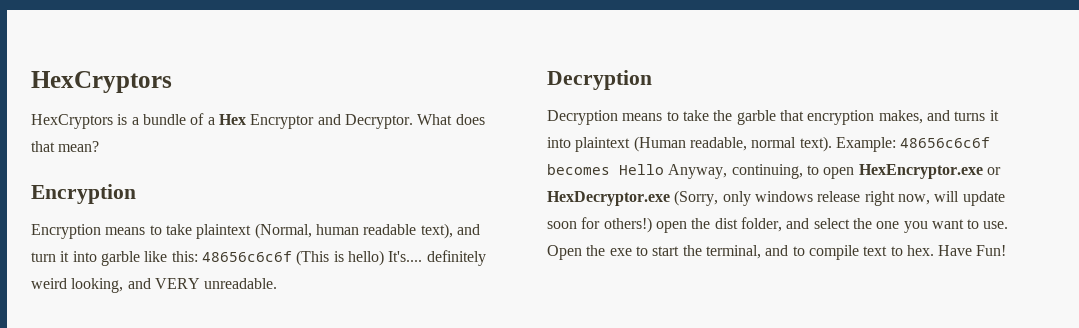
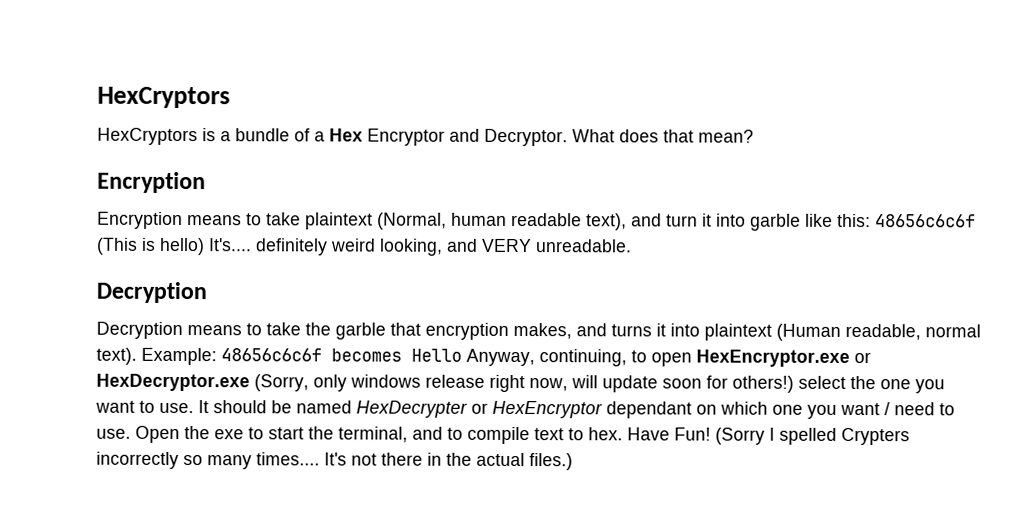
- Example: 48656c6c6f becomes Hello Anyway, continuing, to open HexEncryptor.exe or HexDecryptor.exe (Sorry, only windows release right now, will update soon for others!) open the dist folder, and select the one you want to use.
+ Example: 48656c6c6f becomes Hello Anyway, continuing, to open HexEncryptor.exe or HexDecryptor.exe (Sorry, only windows release right now, will update soon for others!) select the one you want to use.
+ It should be named HexDecrypter or HexEncryptor dependant on which one you want / need to use.
+ (Sorry I spelled Crypters incorrectly so many times.... It's not there in the actual files.)

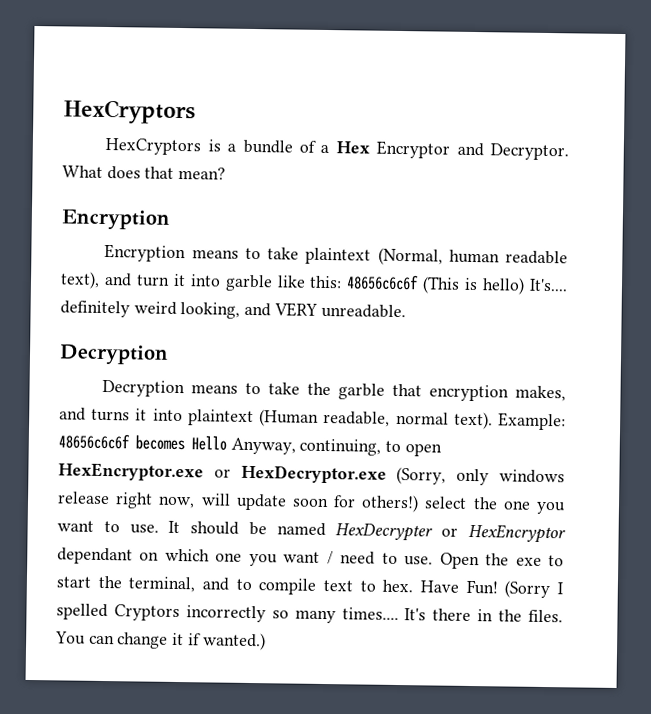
- (Sorry I spelled Crypters incorrectly so many times....
+ (Sorry I spelled Cryptors incorrectly so many times....
- It's not there in the actual files.)
+ It's there in the files. You can change it if wanted.)

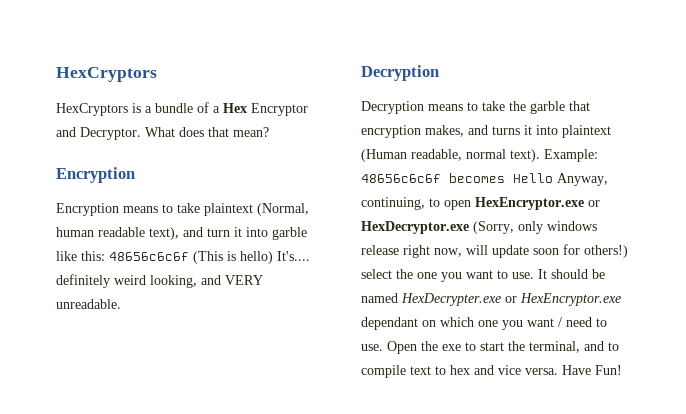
- It should be named HexDecrypter or HexEncryptor dependant on which one you want / need to use.
+ It should be named HexDecrypter.exe or HexEncryptor.exe dependant on which one you want / need to use.
- Open the exe to start the terminal, and to compile text to hex. Have Fun! (Sorry I spelled Cryptors incorrectly so many times.... It's there in the files. You can change it if wanted.)
+ Open the exe to start the terminal, and to compile text to hex and vice versa. Have Fun!

